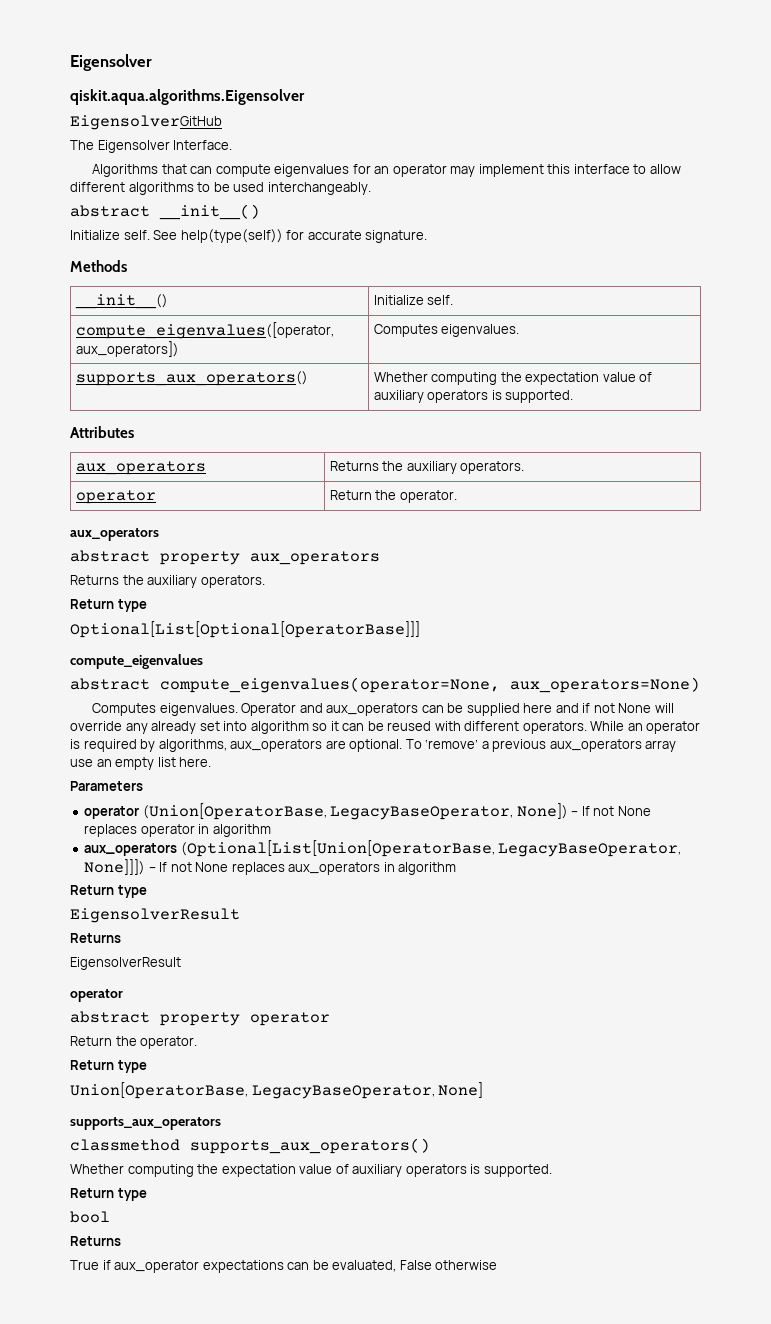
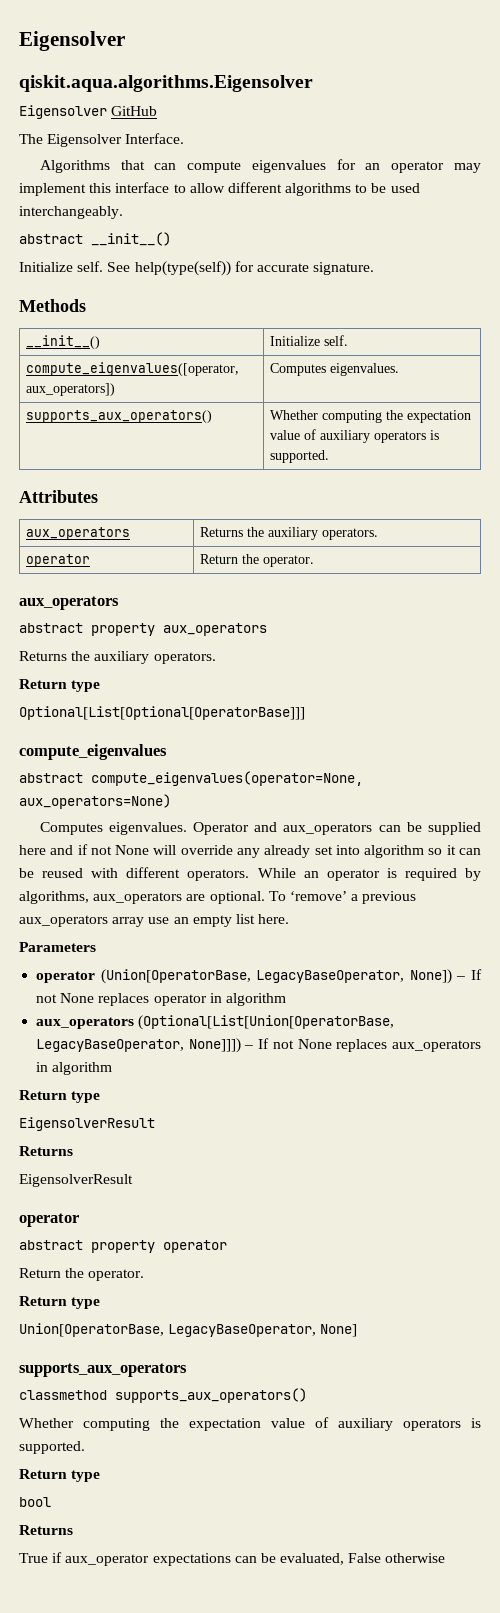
- EigensolverGitHub
+ Eigensolver GitHub

